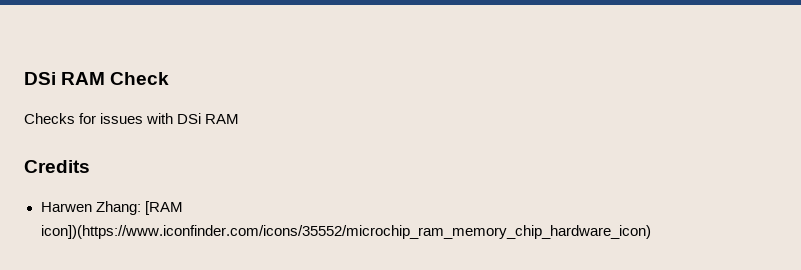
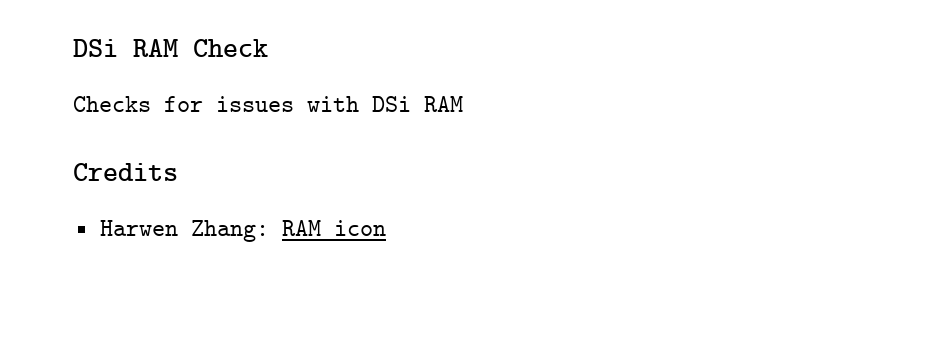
- Harwen Zhang: [RAM icon])(https://www.iconfinder.com/icons/35552/microchip_ram_memory_chip_hardware_icon)
+ Harwen Zhang: RAM icon

